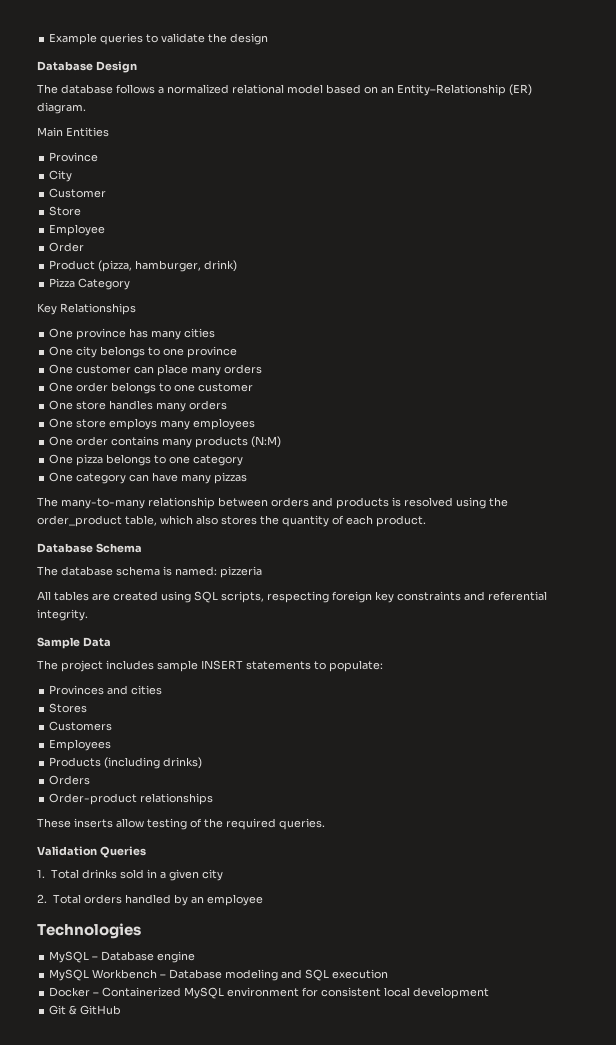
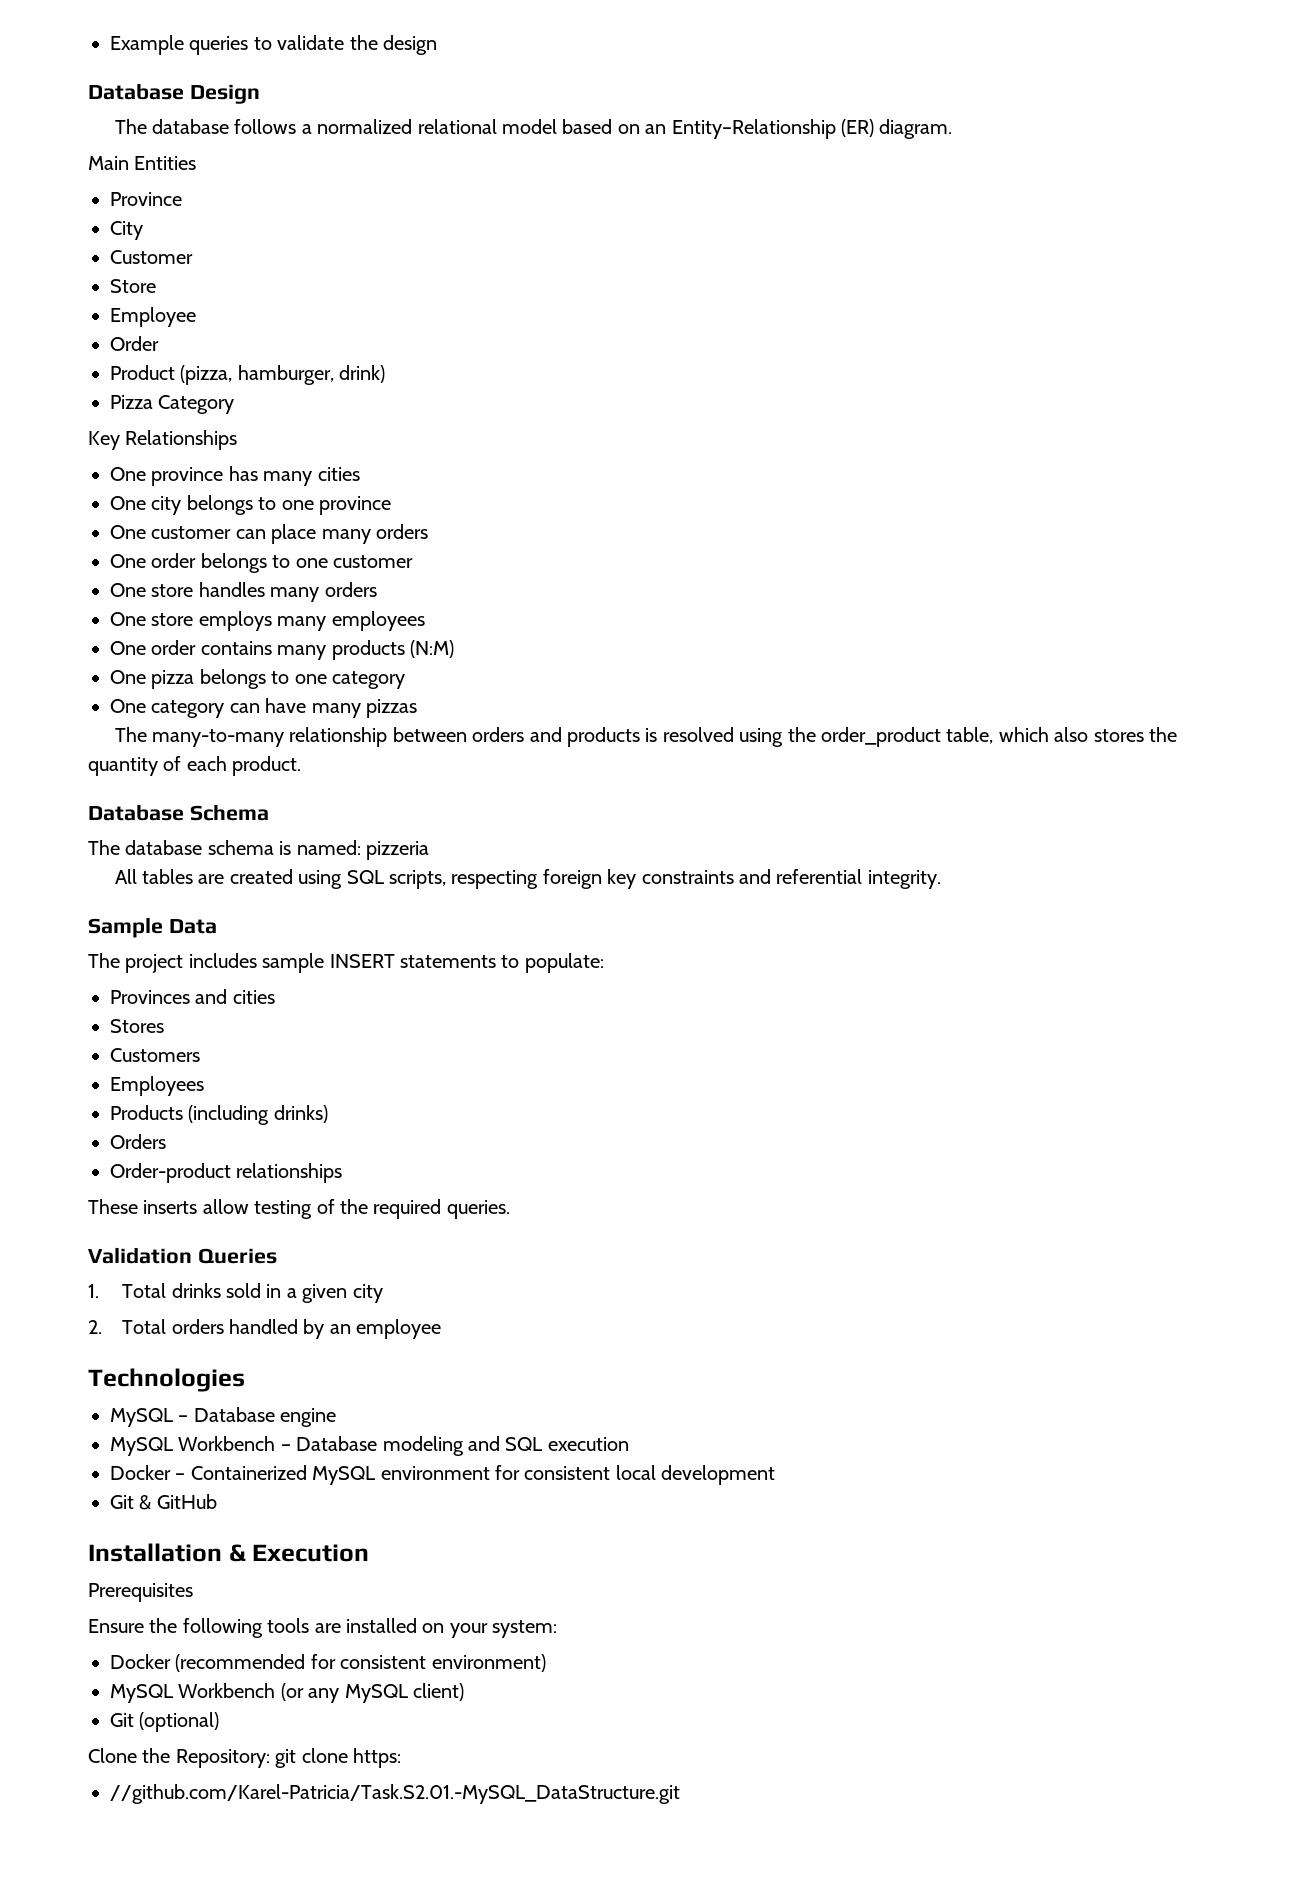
+ Installation & Execution
+ Prerequisites
+ Ensure the following tools are installed on your system:
+ Docker (recommended for consistent environment)
+ MySQL Workbench (or any MySQL client)
+ Git (optional)
+ Clone the Repository: git clone https:
+ //github.com/Karel-Patricia/Task.S2.01.-MySQL_DataStructure.git

